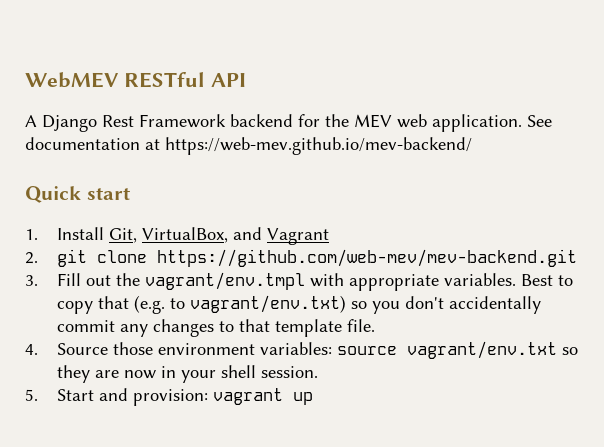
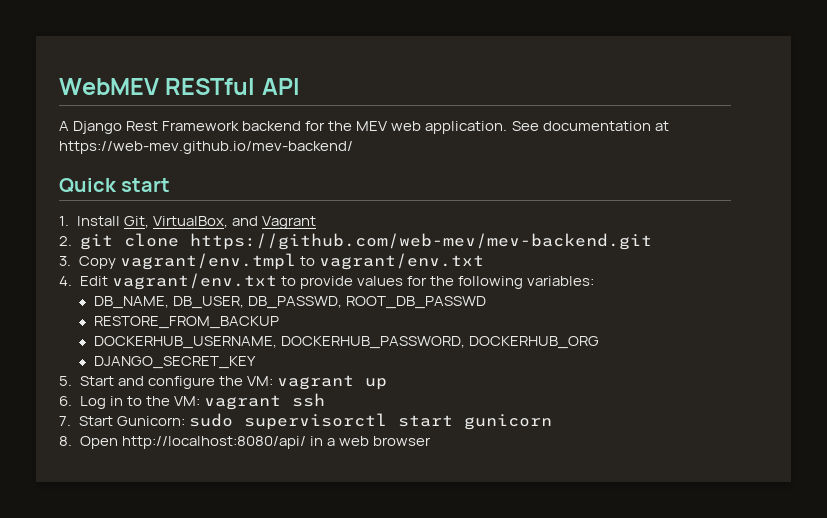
- 3. Fill out the vagrant/env.tmpl with appropriate variables. Best to copy that (e.g. to vagrant/env.txt) so you don't accidentally commit any changes to that template file.
- 4. Source those environment variables: source vagrant/env.txt so they are now in your shell session.
+ 3. Copy vagrant/env.tmpl to vagrant/env.txt
+ 4. Edit vagrant/env.txt to provide values for the following variables:
+ DB_NAME, DB_USER, DB_PASSWD, ROOT_DB_PASSWD
+ RESTORE_FROM_BACKUP
+ DOCKERHUB_USERNAME, DOCKERHUB_PASSWORD, DOCKERHUB_ORG
+ DJANGO_SECRET_KEY
- 5. Start and provision: vagrant up
+ 5. Start and configure the VM: vagrant up
+ 6. Log in to the VM: vagrant ssh
+ 7. Start Gunicorn: sudo supervisorctl start gunicorn
+ 8. Open http://localhost:8080/api/ in a web browser

